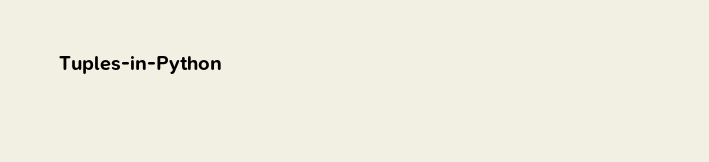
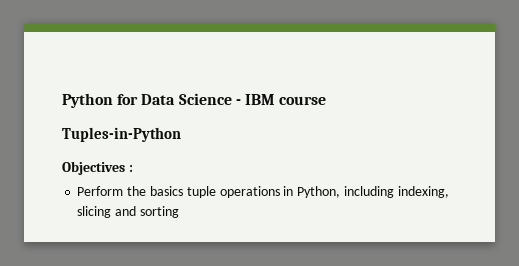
+ Python for Data Science - IBM course
  Tuples-in-Python
+ Objectives :
+ Perform the basics tuple operations in Python, including indexing, slicing and sorting

